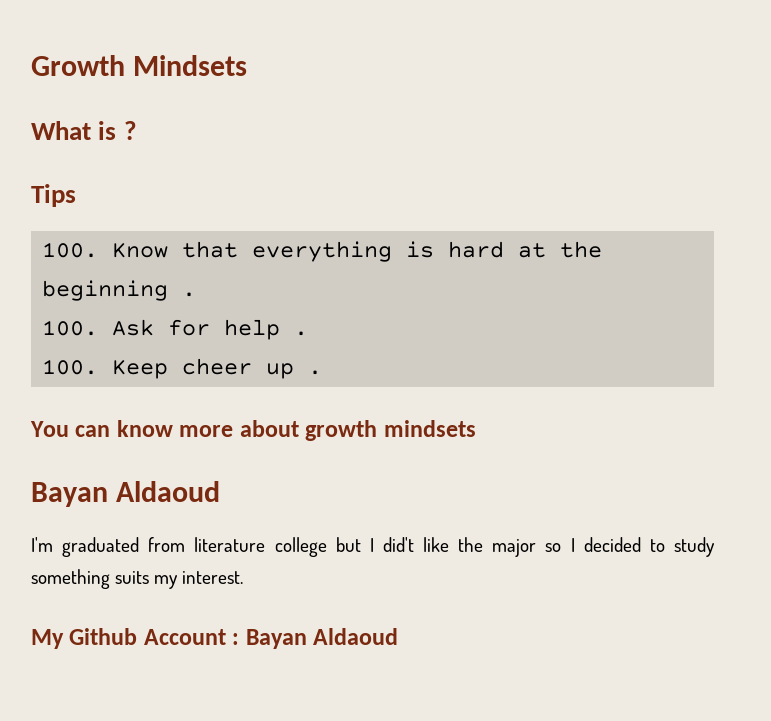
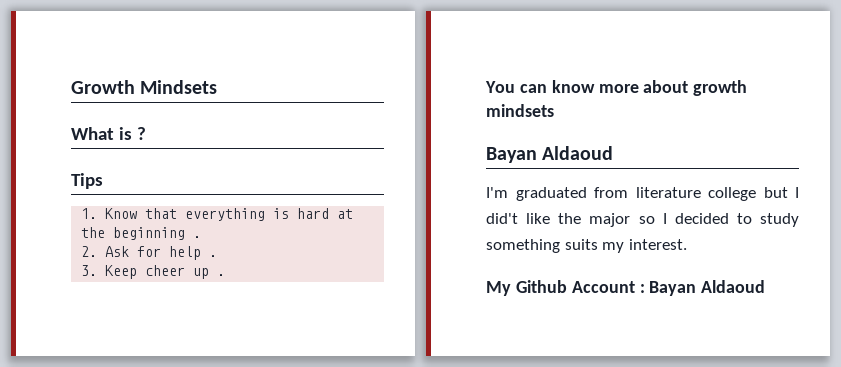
- 100. Know that everything is hard at the beginning .
+ 1. Know that everything is hard at the beginning .
- 100. Ask for help .
+ 2. Ask for help .
- 100. Keep cheer up .
+ 3. Keep cheer up .

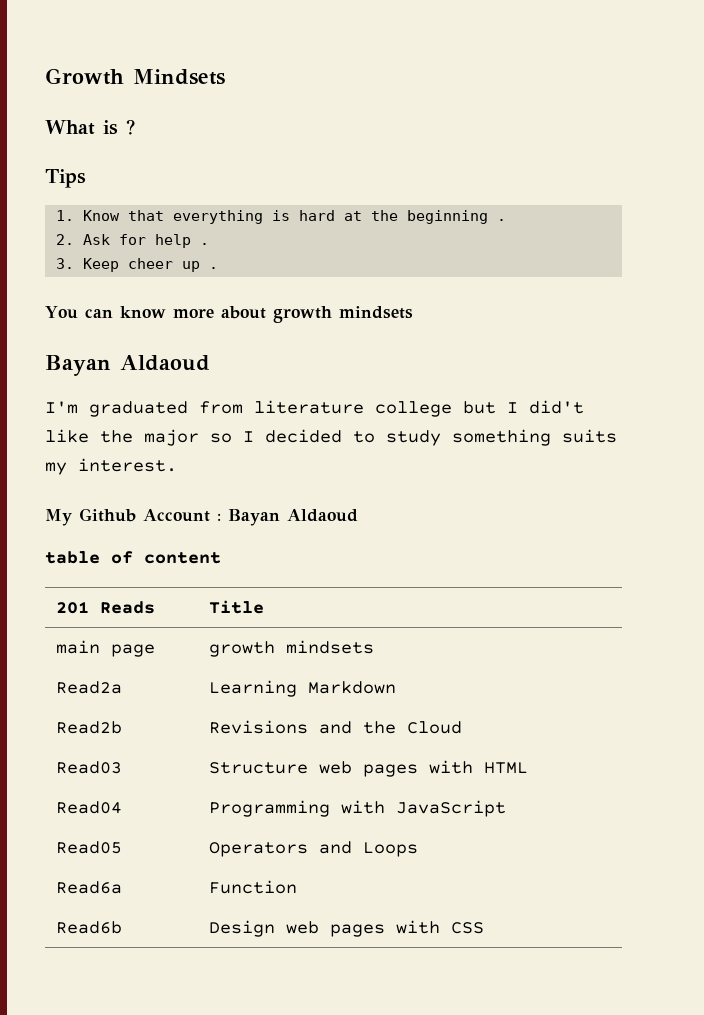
+ table of content
+ 201 Reads | Title
+ main page | growth mindsets
+ Read2a | Learning Markdown
+ Read2b | Revisions and the Cloud
+ Read03 | Structure web pages with HTML
+ Read04 | Programming with JavaScript
+ Read05 | Operators and Loops
+ Read6a | Function
+ Read6b | Design web pages with CSS

